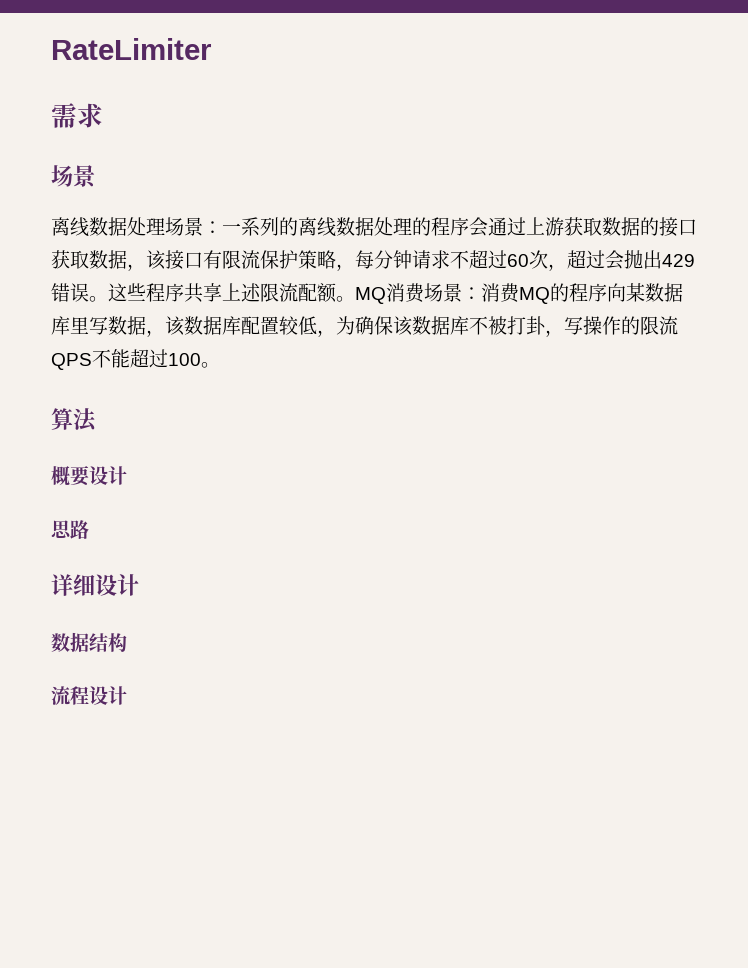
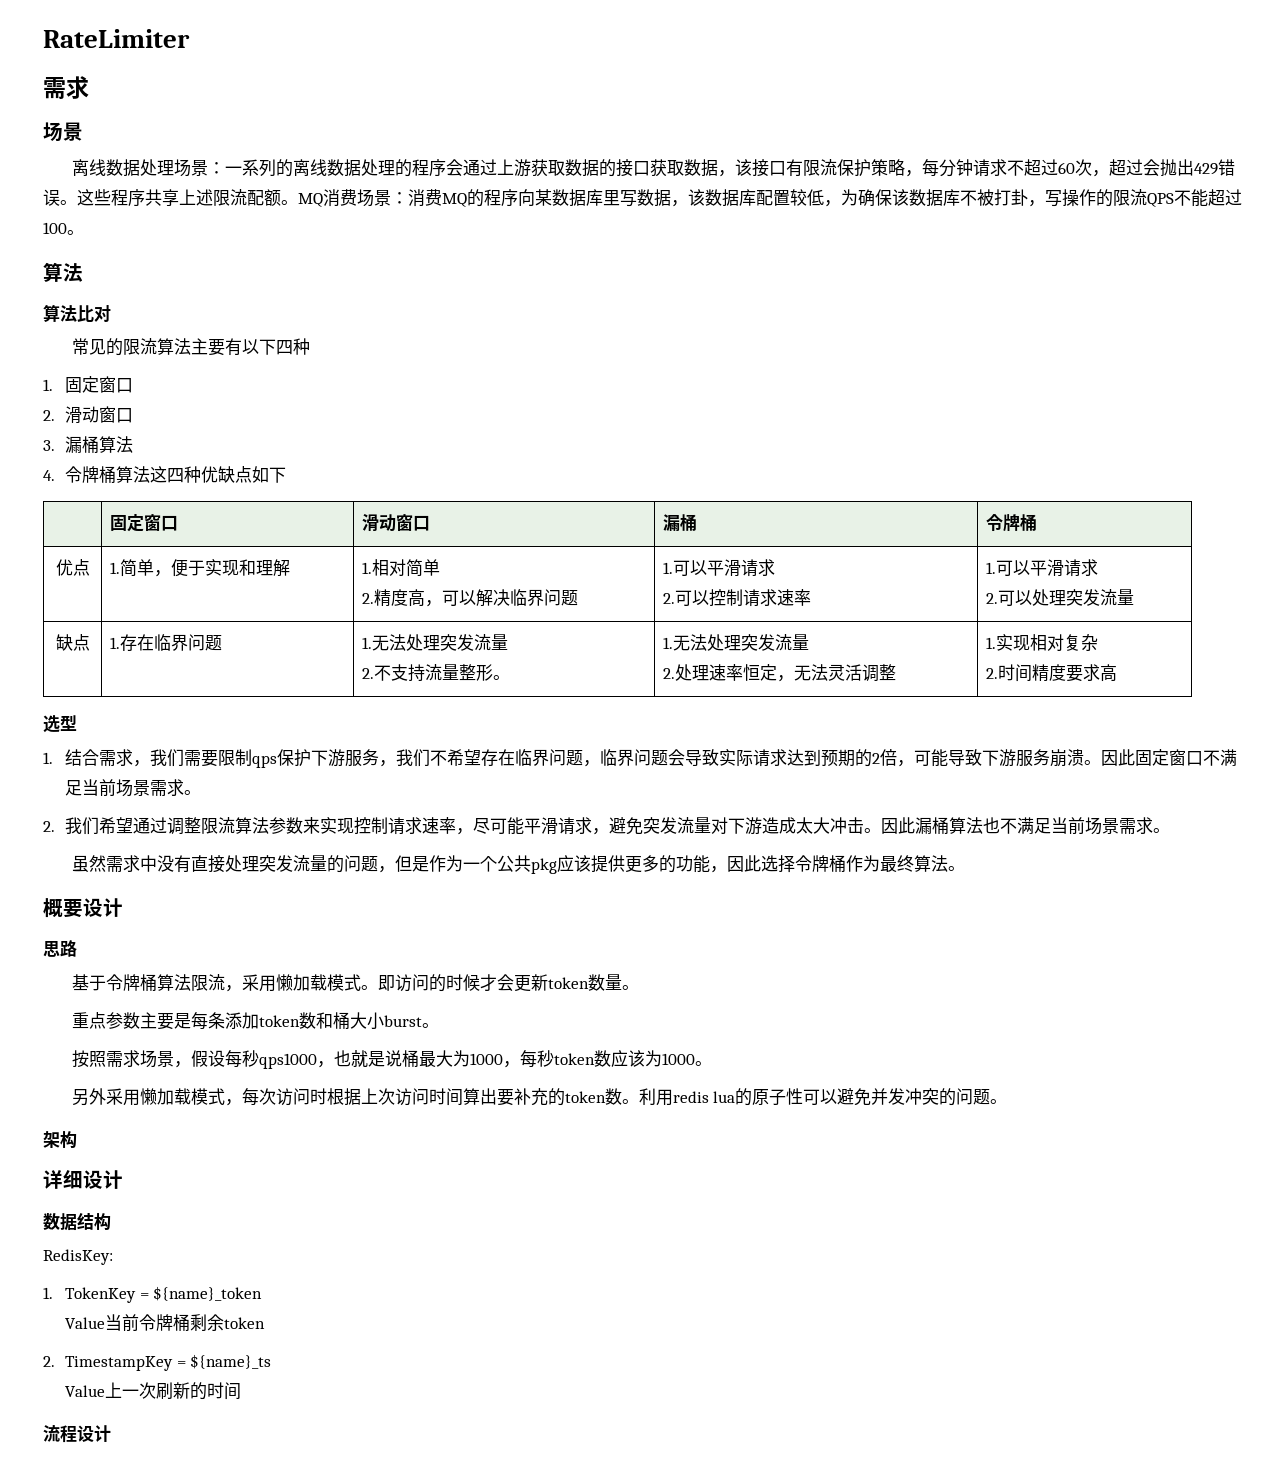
+ 算法比对
+ 常见的限流算法主要有以下四种
+ 1.固定窗口
+ 2.滑动窗口
+ 3.漏桶算法
+ 4.令牌桶算法这四种优缺点如下
+ | 固定窗口 | 滑动窗口 | 漏桶 | 令牌桶
+ 优点 | 1.简单，便于实现和理解 | 1.相对简单
+ 2.精度高，可以解决临界问题 | 1.可以平滑请求
+ 2.可以控制请求速率 | 1.可以平滑请求
+ 2.可以处理突发流量
+ 缺点 | 1.存在临界问题 | 1.无法处理突发流量
+ 2.不支持流量整形。 | 1.无法处理突发流量
+ 2.处理速率恒定，无法灵活调整 | 1.实现相对复杂
+ 2.时间精度要求高
+ 选型
+ 1.结合需求，我们需要限制qps保护下游服务，我们不希望存在临界问题，临界问题会导致实际请求达到预期的2倍，可能导致下游服务崩溃。因此固定窗口不满足当前场景需求。
+ 2.我们希望通过调整限流算法参数来实现控制请求速率，尽可能平滑请求，避免突发流量对下游造成太大冲击。因此漏桶算法也不满足当前场景需求。
+ 虽然需求中没有直接处理突发流量的问题，但是作为一个公共pkg应该提供更多的功能，因此选择令牌桶作为最终算法。
  概要设计
  思路
+ 基于令牌桶算法限流，采用懒加载模式。即访问的时候才会更新token数量。
+ 重点参数主要是每条添加token数和桶大小burst。
+ 按照需求场景，假设每秒qps1000，也就是说桶最大为1000，每秒token数应该为1000。
+ 另外采用懒加载模式，每次访问时根据上次访问时间算出要补充的token数。利用redis lua的原子性可以避免并发冲突的问题。
+ 架构
  详细设计
  数据结构
+ RedisKey:
+ 1. TokenKey = ${name}_token
+ Value当前令牌桶剩余token
+ 2. TimestampKey = ${name}_ts
+ Value上一次刷新的时间

